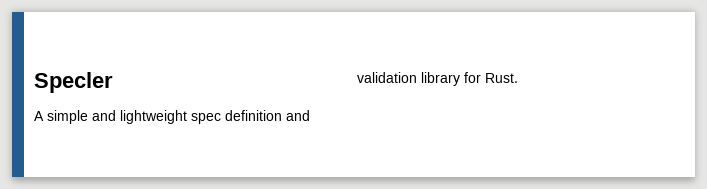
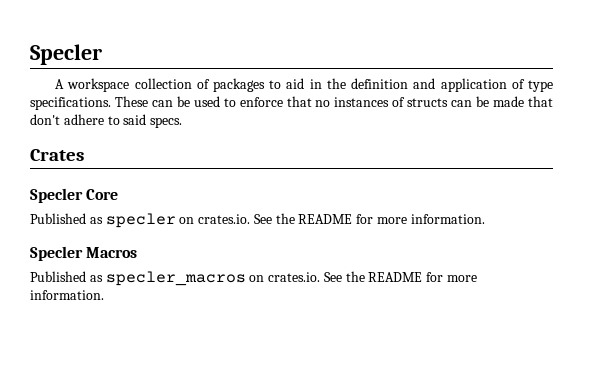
- A simple and lightweight spec definition and validation library for Rust.
+ A workspace collection of packages to aid in the definition and application of type specifications. These can be used to enforce that no instances of structs can be made that don't adhere to said specs.
+ Crates
+ Specler Core
+ Published as specler on crates.io. See the README for more information.
+ Specler Macros
+ Published as specler_macros on crates.io. See the README for more information.

